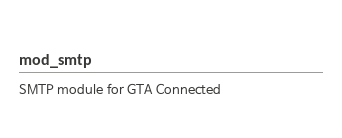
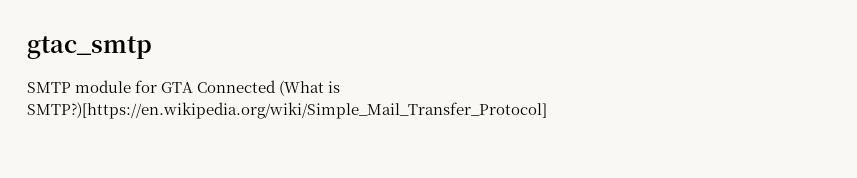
- mod_smtp
+ gtac_smtp
- SMTP module for GTA Connected
+ SMTP module for GTA Connected (What is SMTP?)[https://en.wikipedia.org/wiki/Simple_Mail_Transfer_Protocol]

